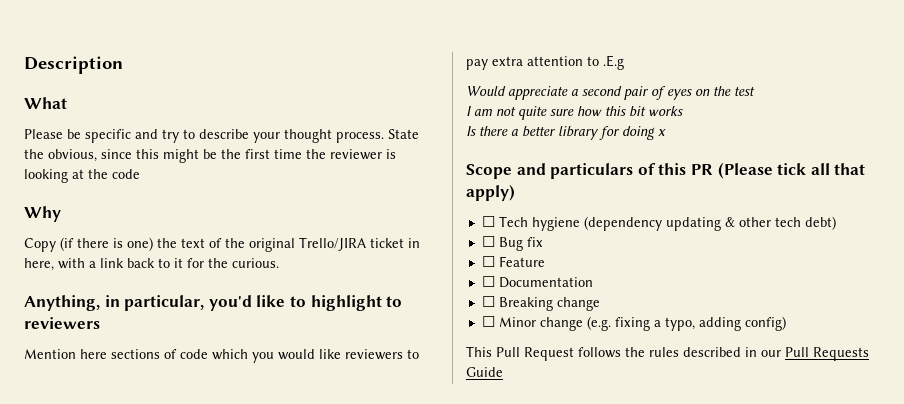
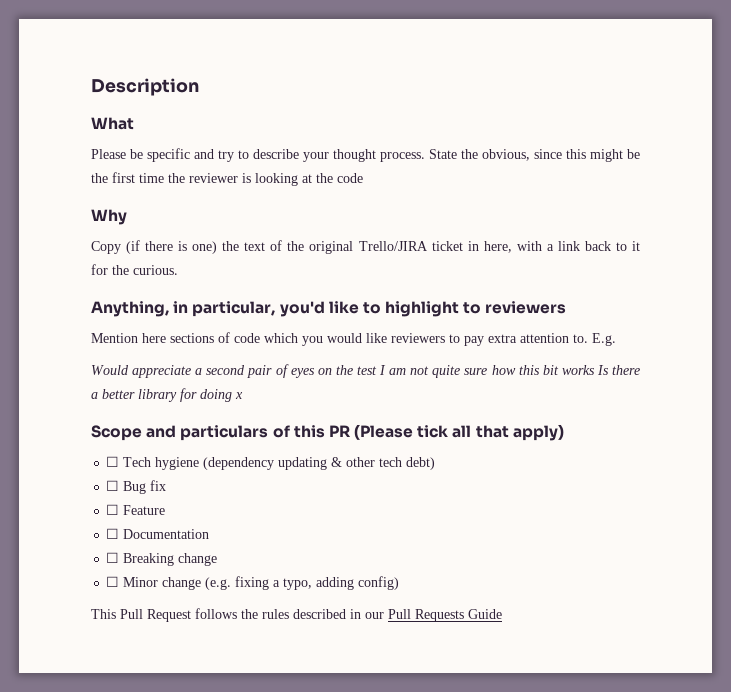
- Mention here sections of code which you would like reviewers to pay extra attention to .E.g
+ Mention here sections of code which you would like reviewers to pay extra attention to. E.g.
- Would appreciate a second pair of eyes on the test
- I am not quite sure how this bit works
- Is there a better library for doing x
+ Would appreciate a second pair of eyes on the test I am not quite sure how this bit works Is there a better library for doing x

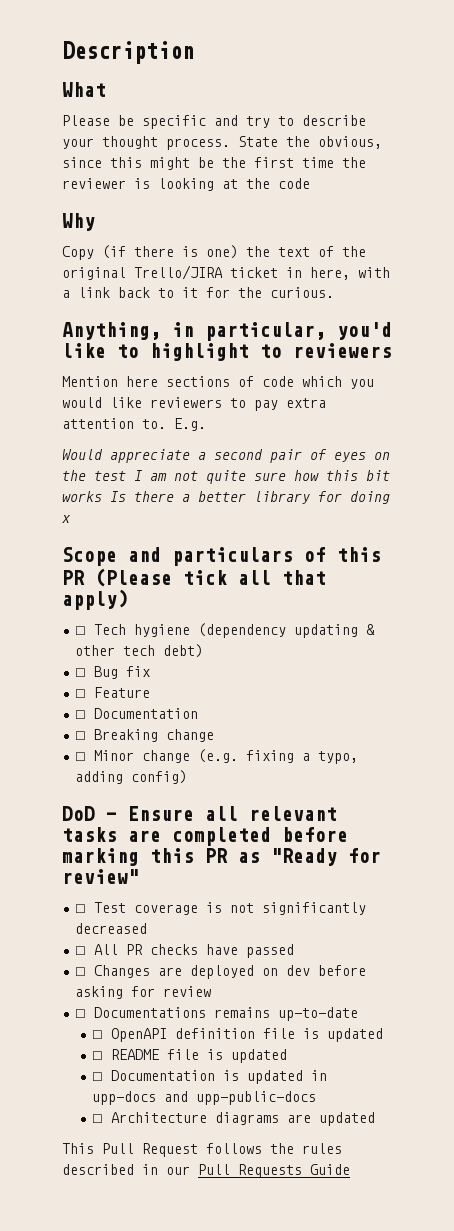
+ DoD - Ensure all relevant tasks are completed before marking this PR as "Ready for review"
+ ☐ Test coverage is not significantly decreased
+ ☐ All PR checks have passed
+ ☐ Changes are deployed on dev before asking for review
+ ☐ Documentations remains up-to-date
+ ☐ OpenAPI definition file is updated
+ ☐ README file is updated
+ ☐ Documentation is updated in upp-docs and upp-public-docs
+ ☐ Architecture diagrams are updated

